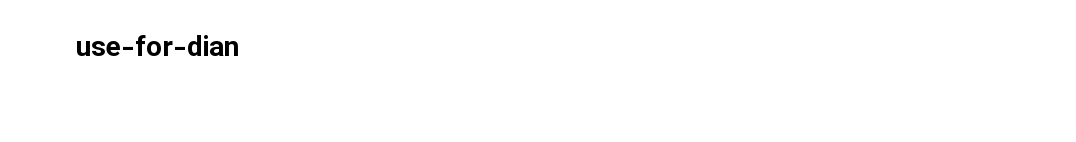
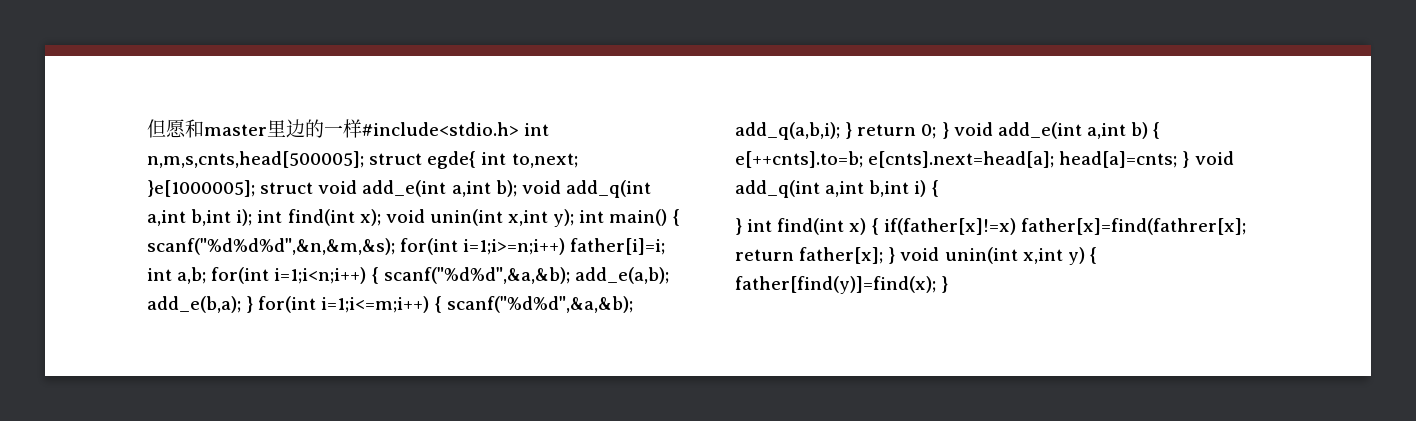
- use-for-dian
+ 但愿和master里边的一样#include<stdio.h> int n,m,s,cnts,head[500005]; struct egde{ int to,next; }e[1000005]; struct void add_e(int a,int b); void add_q(int a,int b,int i); int find(int x); void unin(int x,int y); int main() { scanf("%d%d%d",&n,&m,&s); for(int i=1;i>=n;i++) father[i]=i; int a,b; for(int i=1;i<n;i++) { scanf("%d%d",&a,&b); add_e(a,b); add_e(b,a); } for(int i=1;i<=m;i++) { scanf("%d%d",&a,&b); add_q(a,b,i); } return 0; } void add_e(int a,int b) { e[++cnts].to=b; e[cnts].next=head[a]; head[a]=cnts; } void add_q(int a,int b,int i) {
+ } int find(int x) { if(father[x]!=x) father[x]=find(fathrer[x]; return father[x]; } void unin(int x,int y) { father[find(y)]=find(x); }

